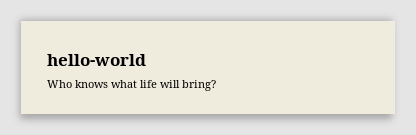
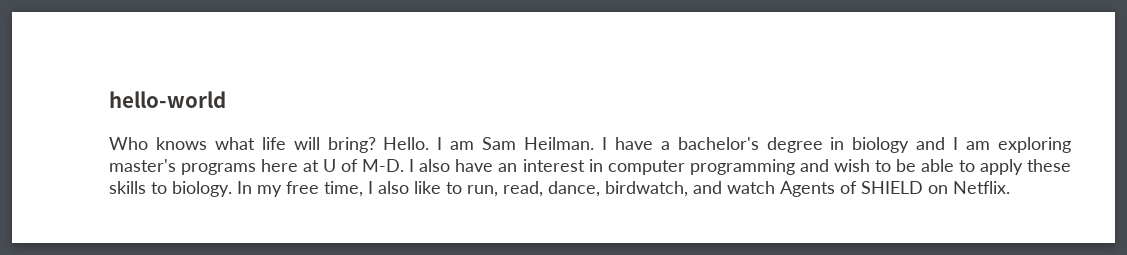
+ Hello. I am Sam Heilman. I have a bachelor's degree in biology and I am exploring master's programs here at U of M-D. I also have an interest in computer programming and wish to be able to apply these skills to biology. In my free time, I also like to run, read, dance, birdwatch, and watch Agents of SHIELD on Netflix.

